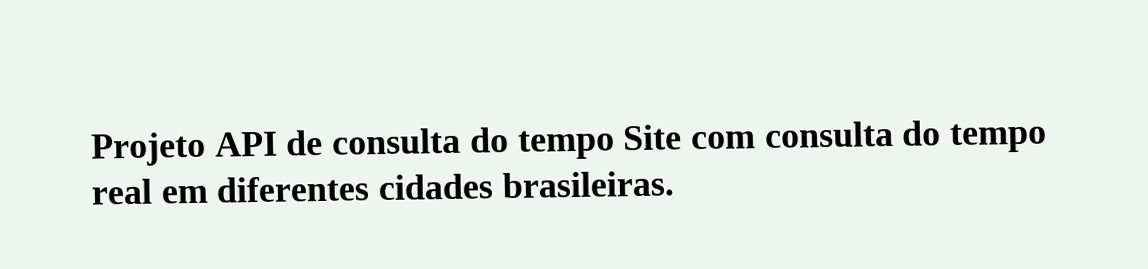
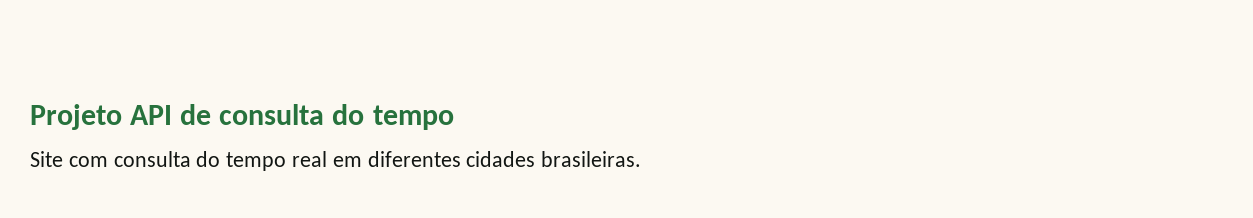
- Projeto API de consulta do tempo Site com consulta do tempo real em diferentes cidades brasileiras.
+ Projeto API de consulta do tempo
+ Site com consulta do tempo real em diferentes cidades brasileiras.

